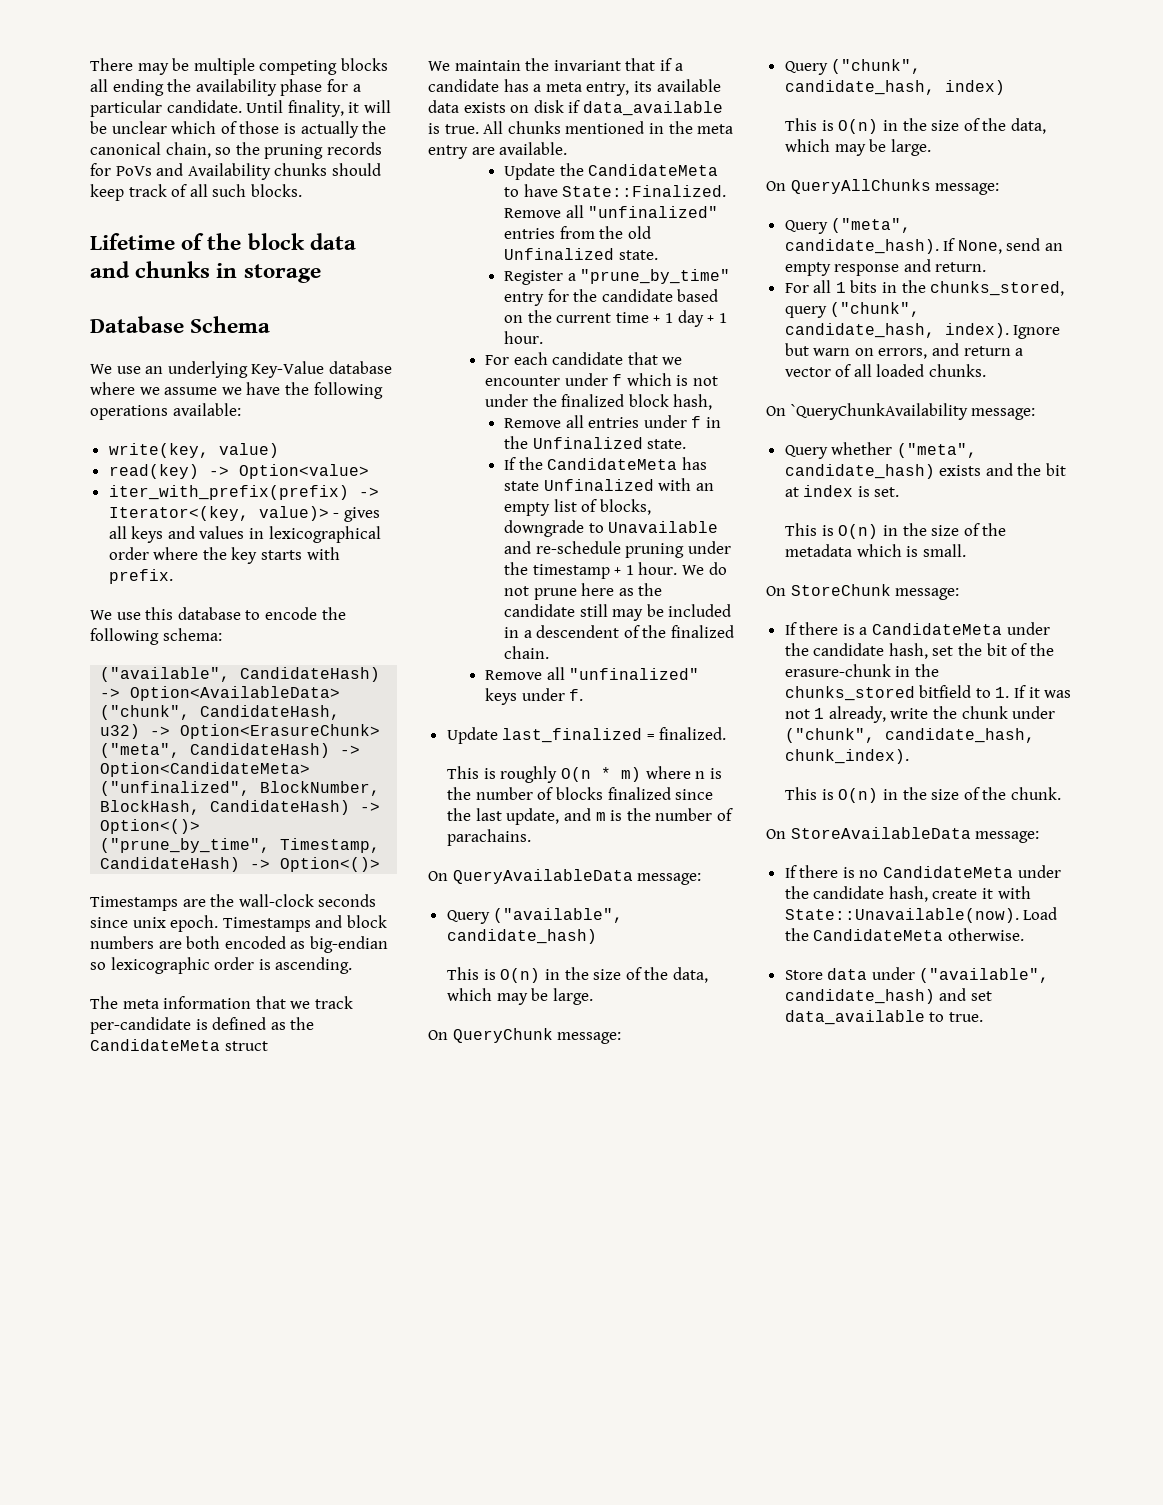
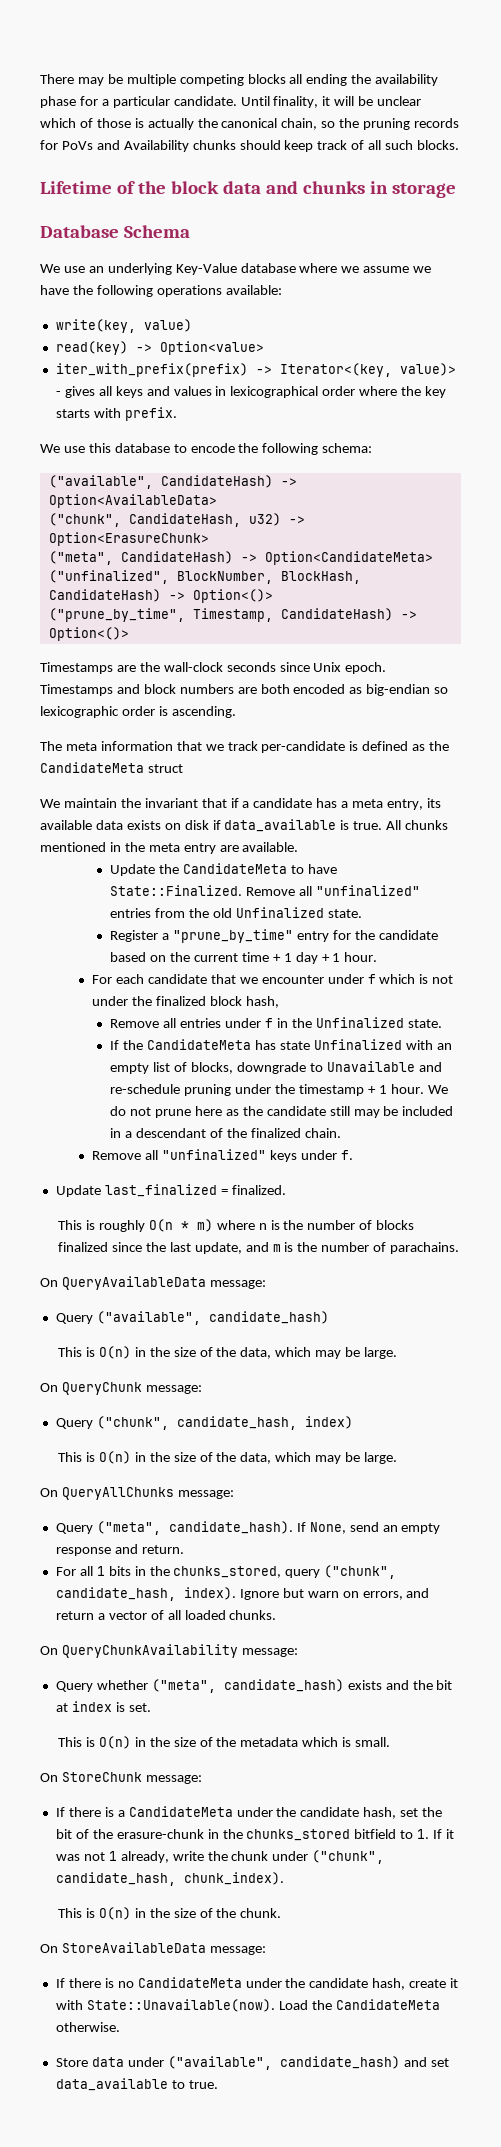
- Timestamps are the wall-clock seconds since unix epoch.
+ Timestamps are the wall-clock seconds since Unix epoch.
- We do not prune here as the candidate still may be included in a descendent of the finalized chain.
+ We do not prune here as the candidate still may be included in a descendant of the finalized chain.
- On `QueryChunkAvailability message:
+ On QueryChunkAvailability message:

